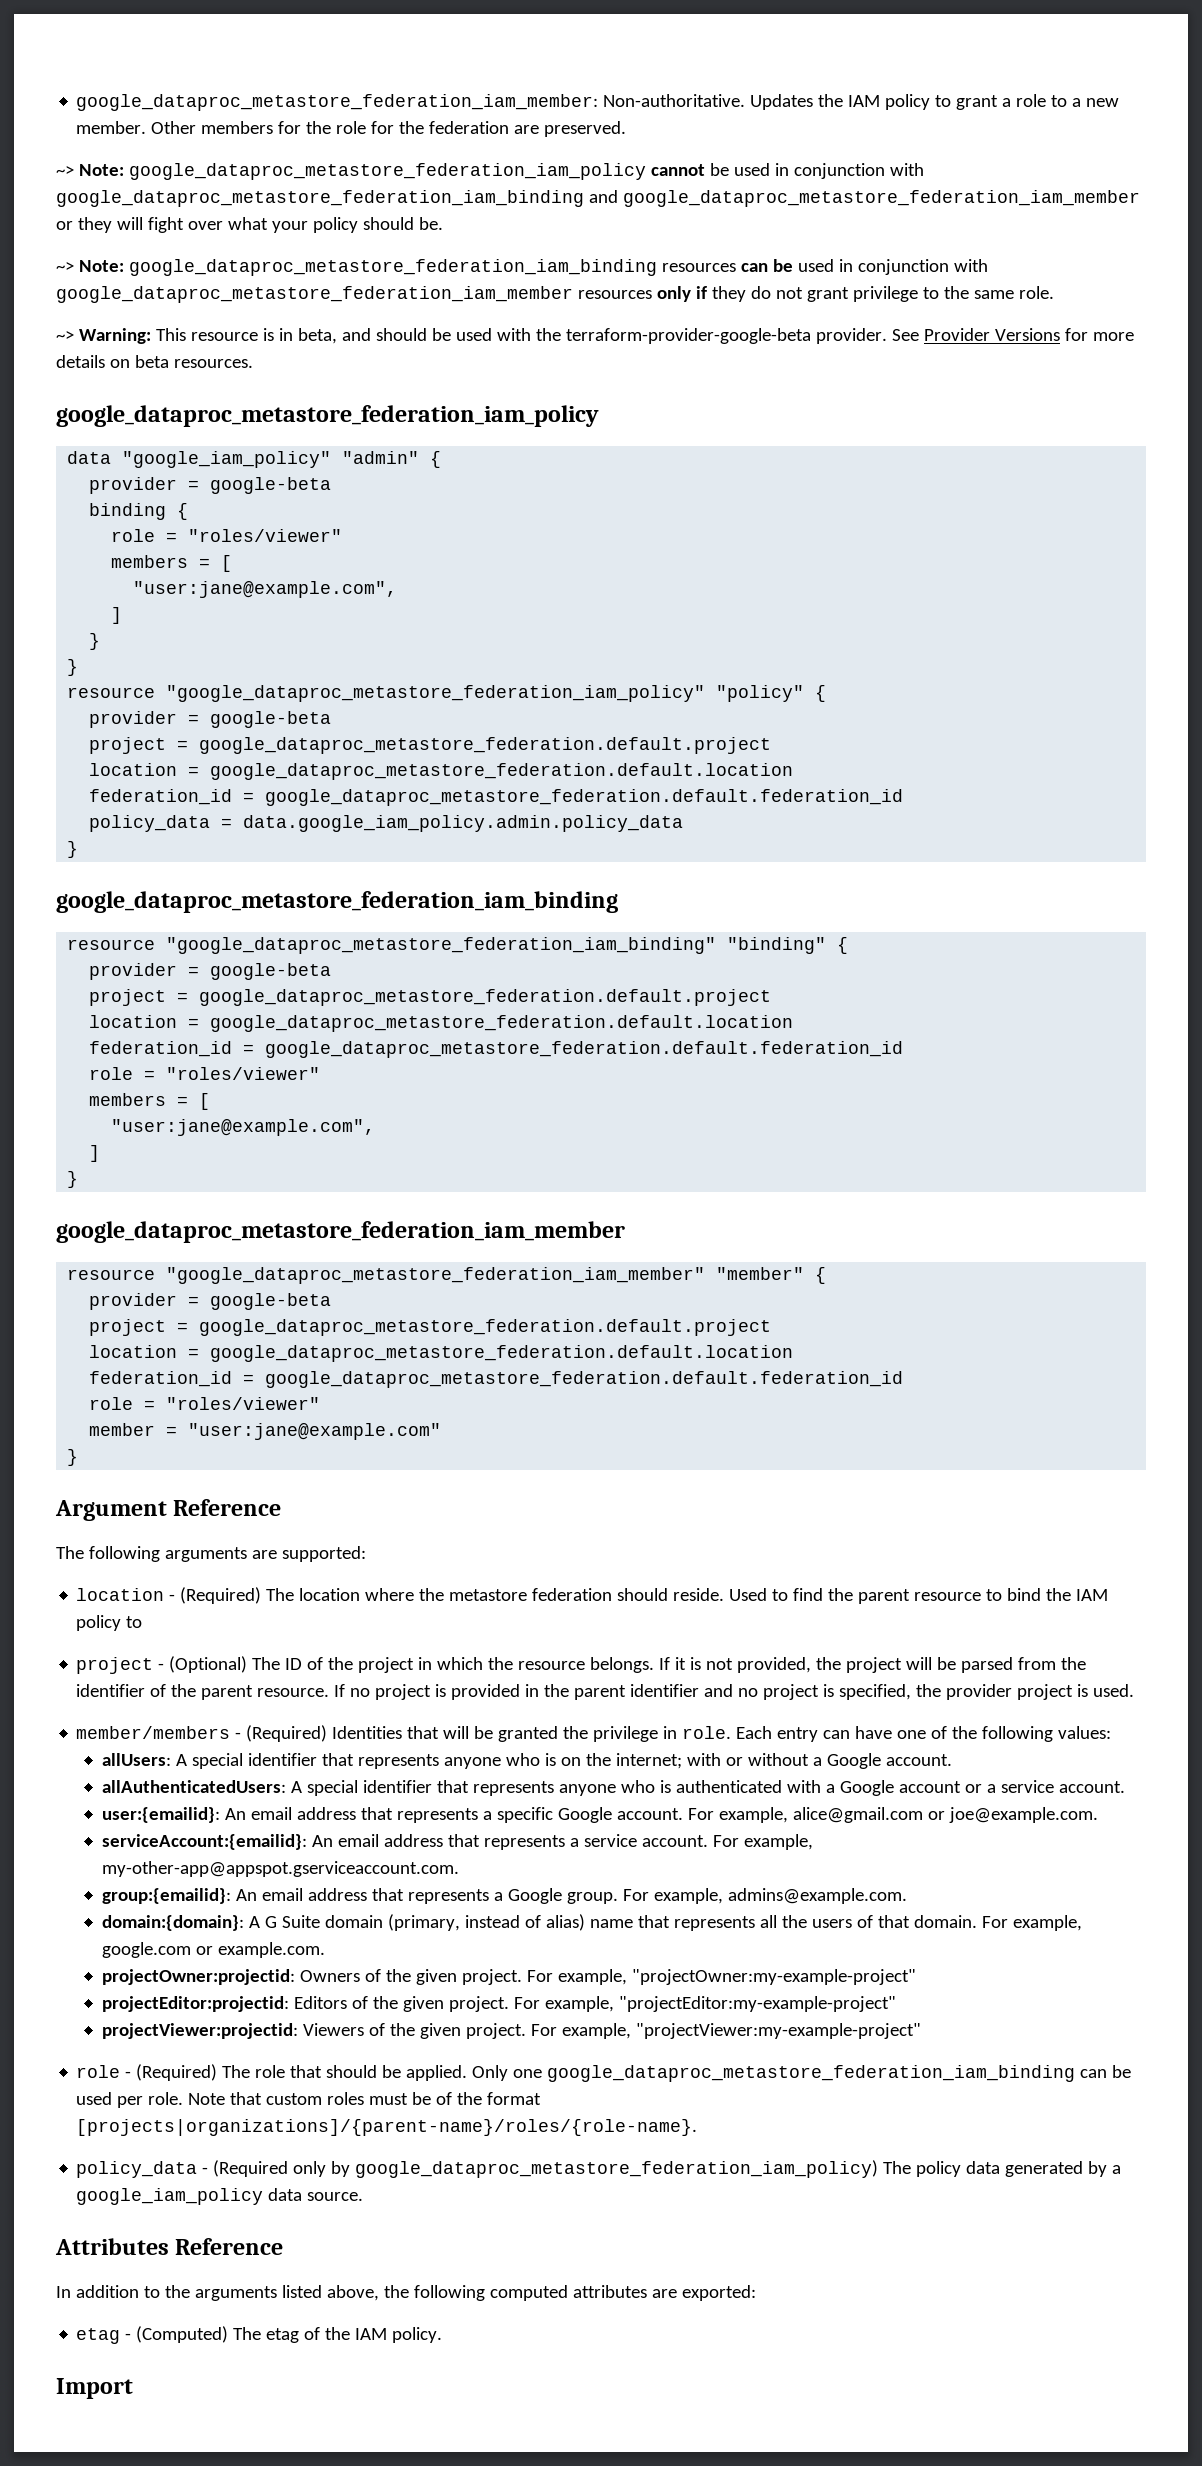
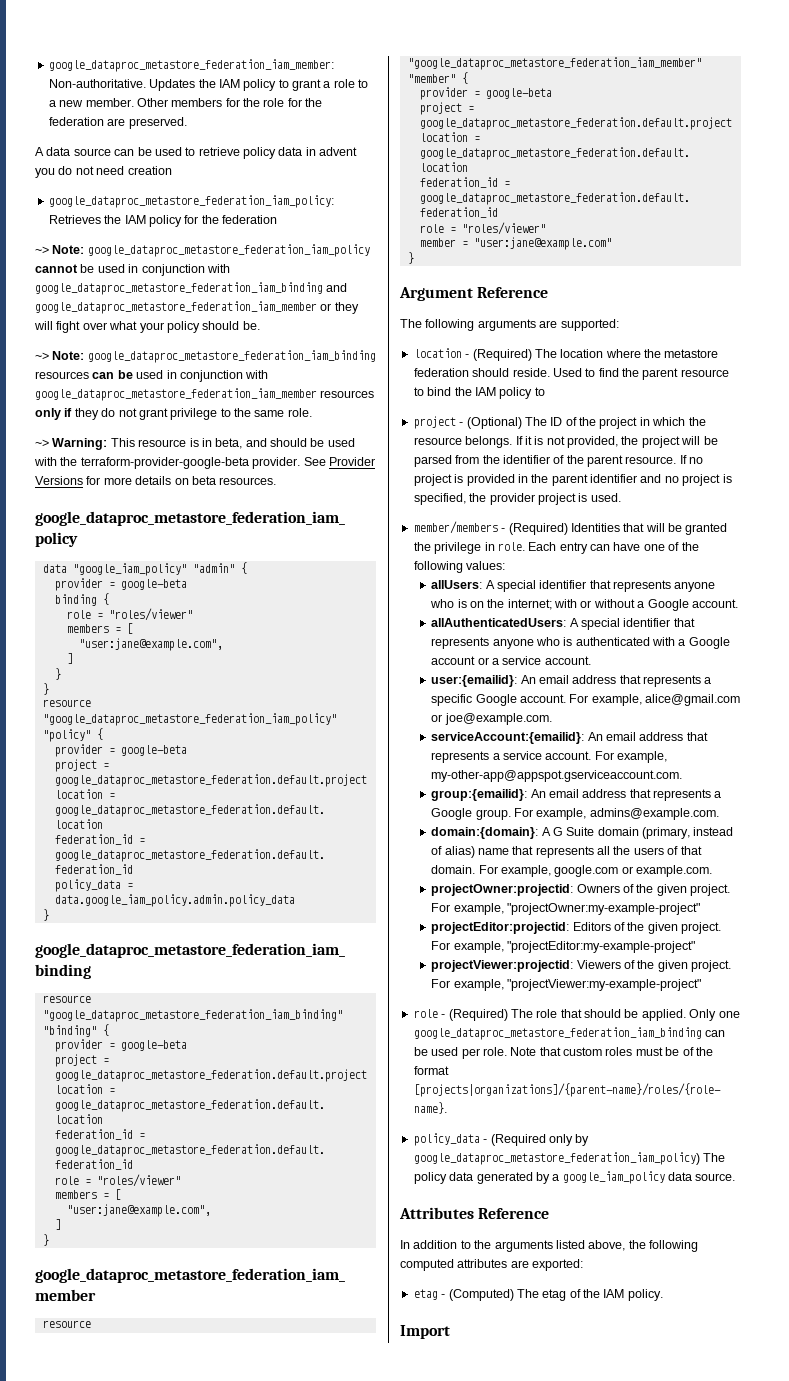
+ A data source can be used to retrieve policy data in advent you do not need creation
+ google_dataproc_metastore_federation_iam_policy: Retrieves the IAM policy for the federation

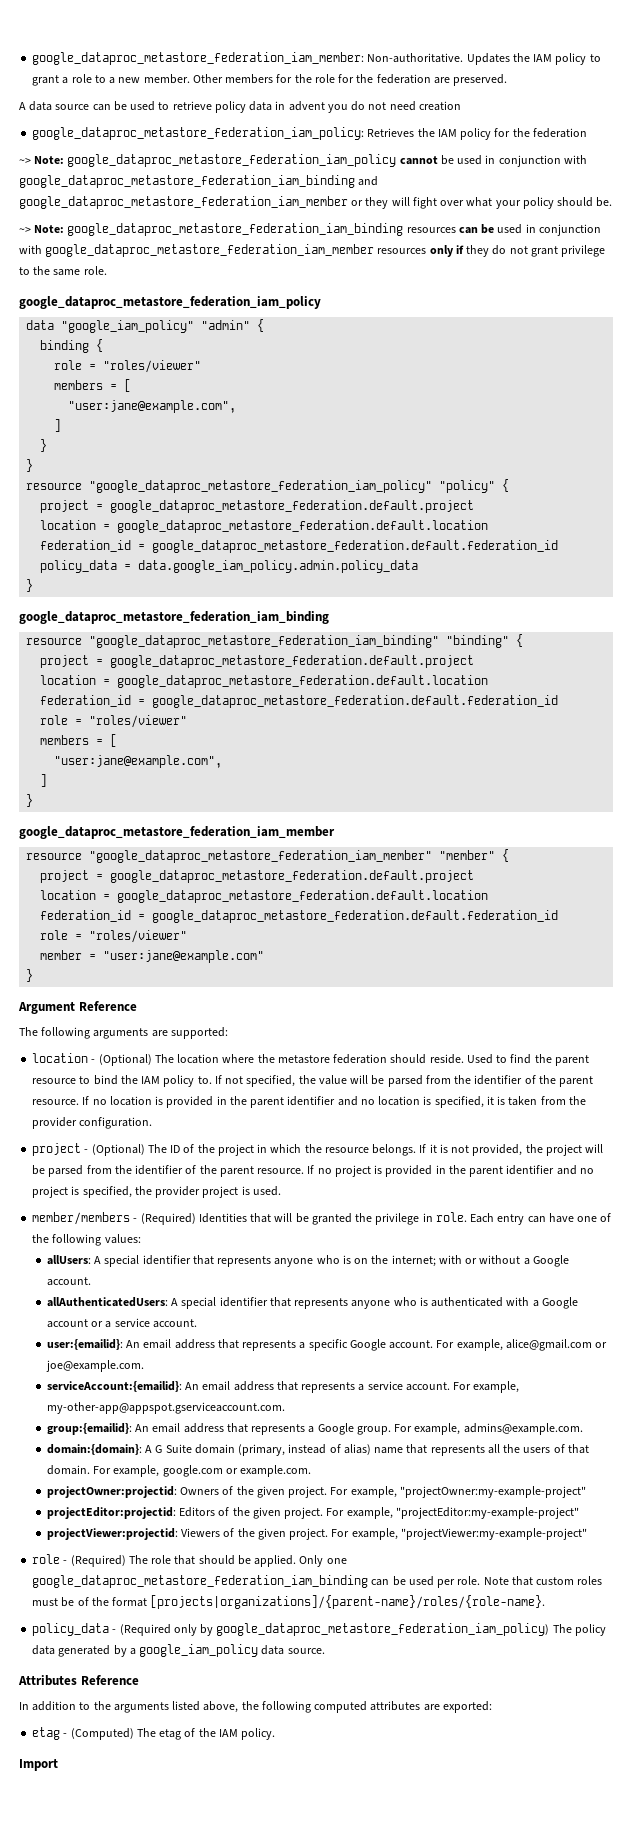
- ~> Warning: This resource is in beta, and should be used with the terraform-provider-google-beta provider. See Provider Versions for more details on beta resources.
  data "google_iam_policy" "admin" {
- provider = google-beta
  resource "google_dataproc_metastore_federation_iam_policy" "policy" {
- provider = google-beta
  resource "google_dataproc_metastore_federation_iam_binding" "binding" {
- provider = google-beta
  resource "google_dataproc_metastore_federation_iam_member" "member" {
- provider = google-beta
- location - (Required) The location where the metastore federation should reside.
+ location - (Optional) The location where the metastore federation should reside.
- Used to find the parent resource to bind the IAM policy to
+ Used to find the parent resource to bind the IAM policy to. If not specified, the value will be parsed from the identifier of the parent resource. If no location is provided in the parent identifier and no location is specified, it is taken from the provider configuration.

